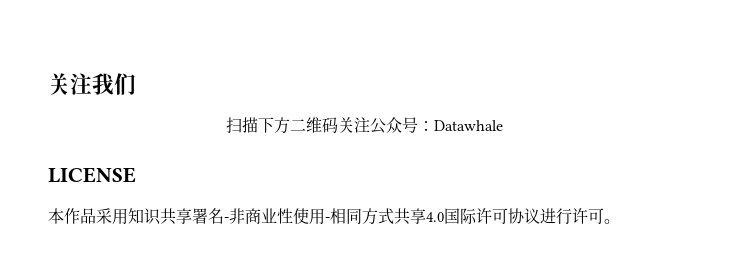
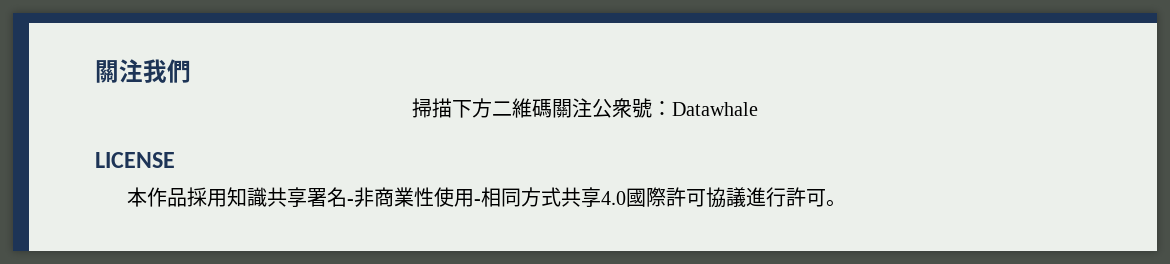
- 关注我们
- 扫描下方二维码关注公众号：Datawhale
+ 關注我們
+ 掃描下方二維碼關注公衆號：Datawhale
- 本作品采用知识共享署名-非商业性使用-相同方式共享4.0国际许可协议进行许可。
+ 本作品採用知識共享署名-非商業性使用-相同方式共享4.0國際許可協議進行許可。

